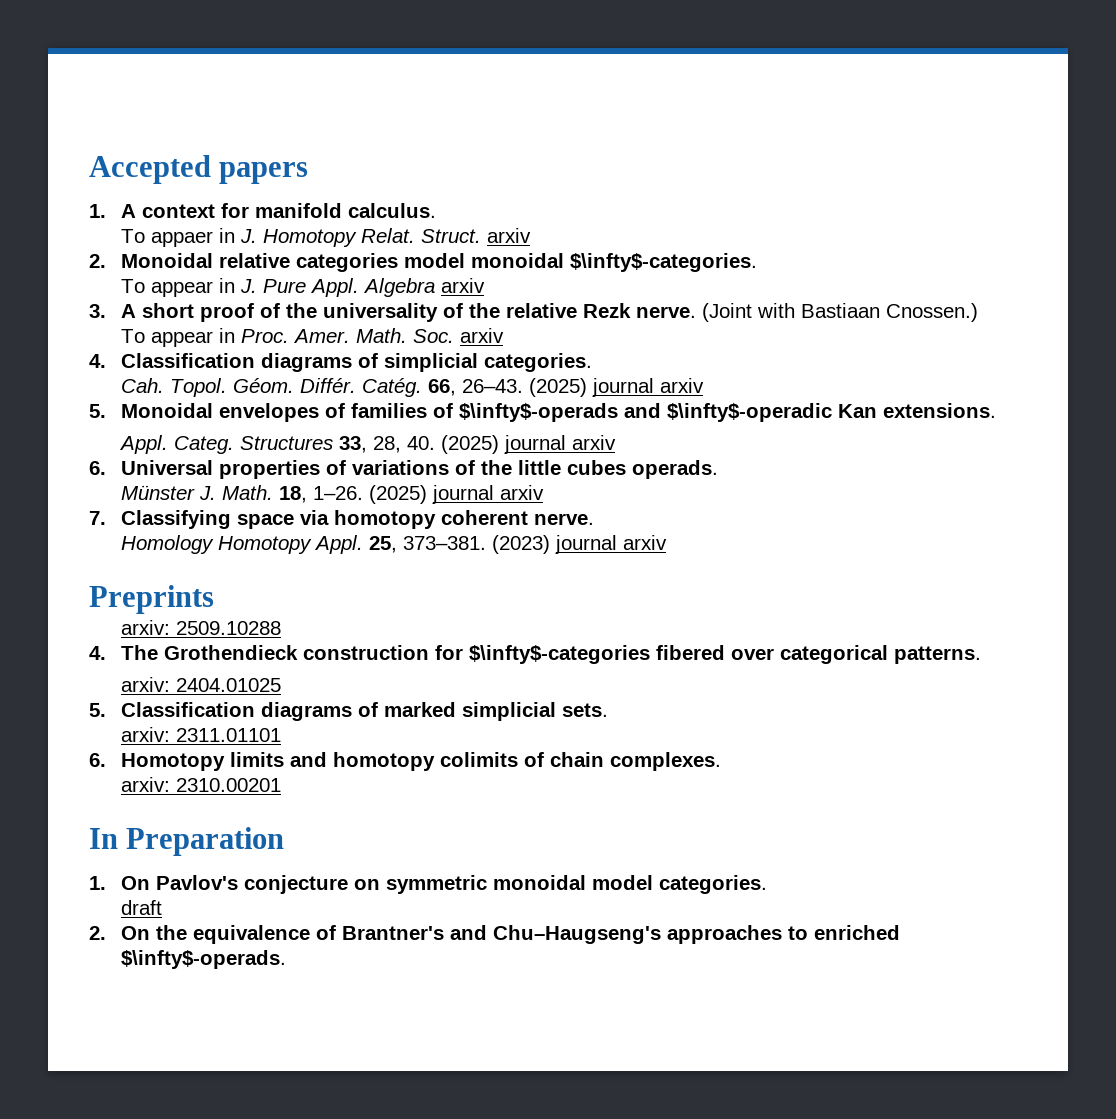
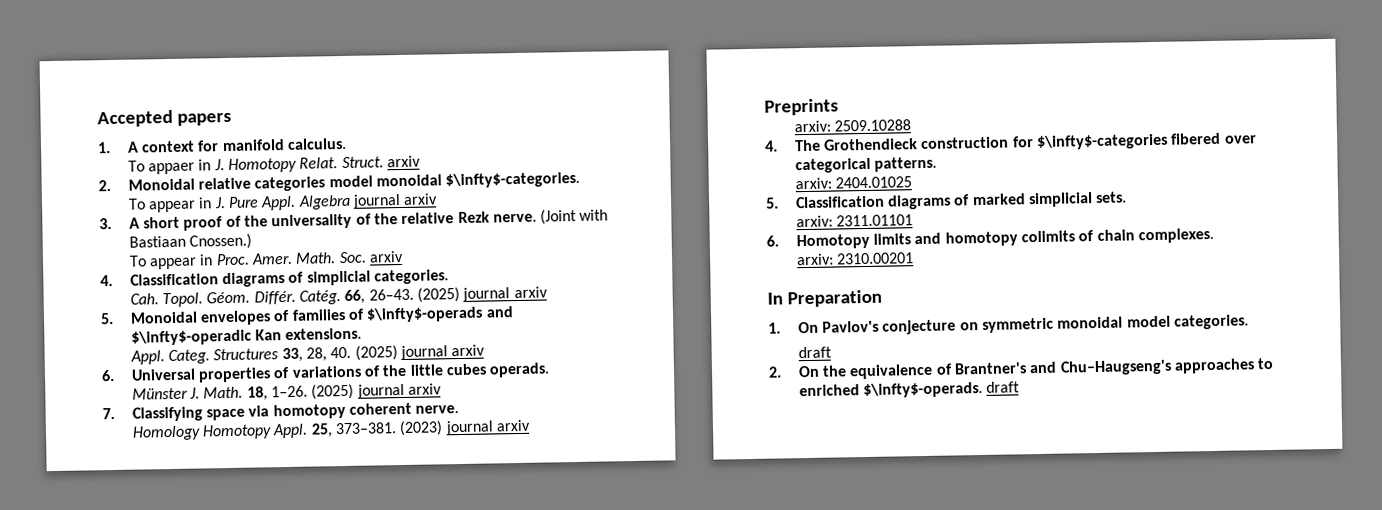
- Algebra arxiv
+ Algebra journal arxiv
- 2. On the equivalence of Brantner's and Chu–Haugseng's approaches to enriched $\infty$-operads.
+ 2. On the equivalence of Brantner's and Chu–Haugseng's approaches to enriched $\infty$-operads. draft

